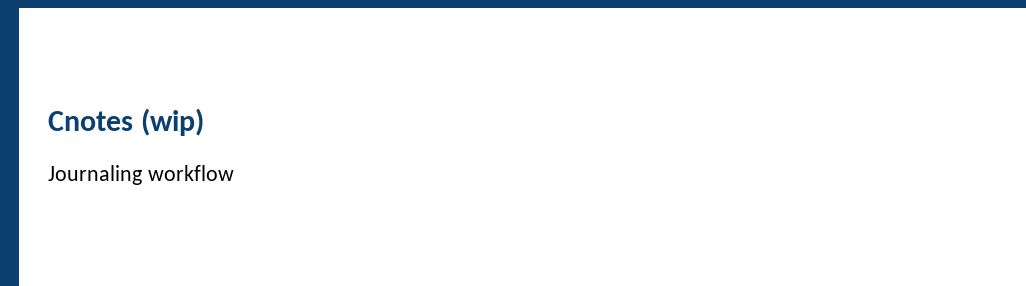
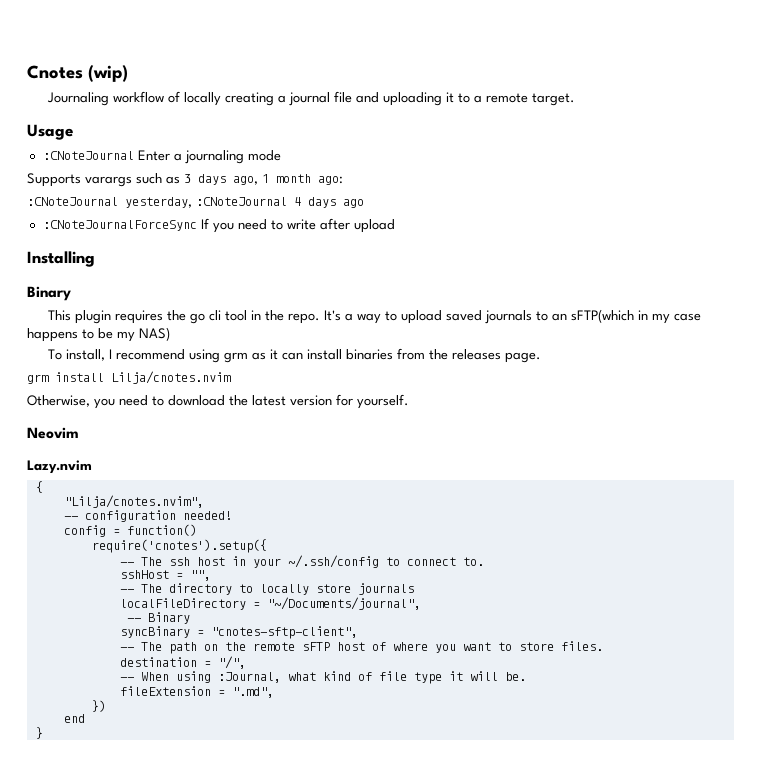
- Journaling workflow
+ Journaling workflow of locally creating a journal file and uploading it to a remote target.
+ Usage
+ :CNoteJournal Enter a journaling mode
+ Supports varargs such as 3 days ago, 1 month ago:
+ :CNoteJournal yesterday, :CNoteJournal 4 days ago
+ :CNoteJournalForceSync If you need to write after upload
+ Installing
+ Binary
+ This plugin requires the go cli tool in the repo. It's a way to upload saved journals to an sFTP(which in my case happens to be my NAS)
+ To install, I recommend using grm as it can install binaries from the releases page.
+ grm install Lilja/cnotes.nvim
+ Otherwise, you need to download the latest version for yourself.
+ Neovim
+ Lazy.nvim
+ {
+ "Lilja/cnotes.nvim",
+ -- configuration needed!
+ config = function()
+ require('cnotes').setup({
+ -- The ssh host in your ~/.ssh/config to connect to.
+ sshHost = "",
+ -- The directory to locally store journals
+ localFileDirectory = "~/Documents/journal",
+ -- Binary
+ syncBinary = "cnotes-sftp-client",
+ -- The path on the remote sFTP host of where you want to store files.
+ destination = "/",
+ -- When using :Journal, what kind of file type it will be.
+ fileExtension = ".md",
+ })
+ end
+ }

